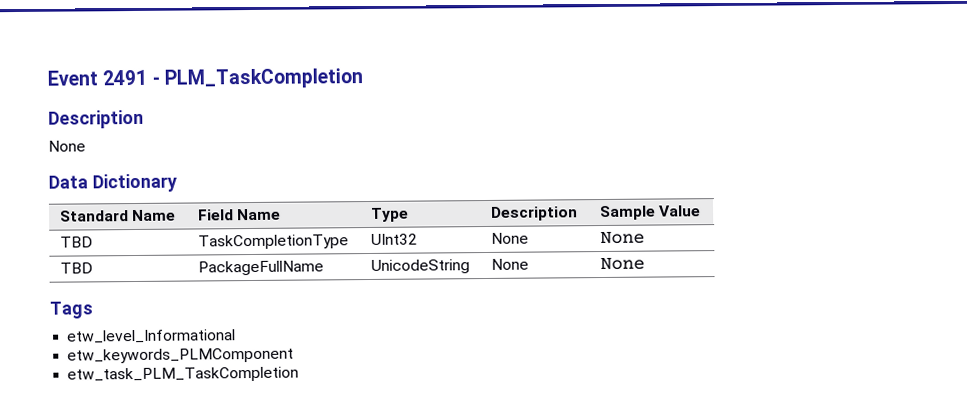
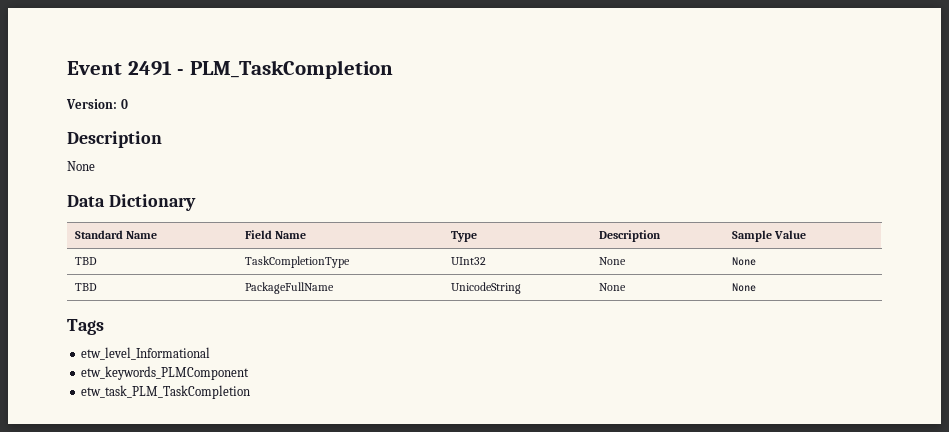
+ Version: 0

